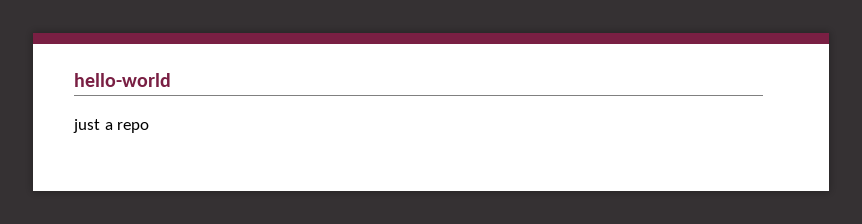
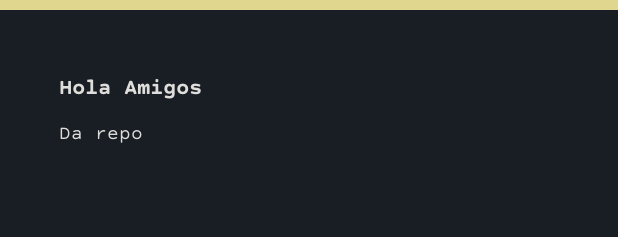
- hello-world
- just a repo
+ Hola Amigos
+ Da repo

